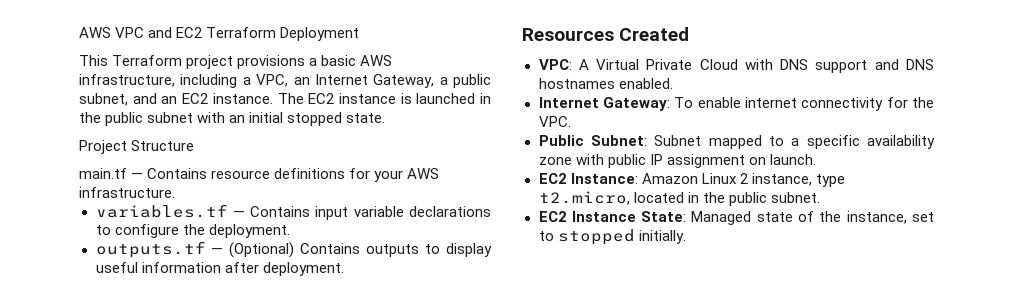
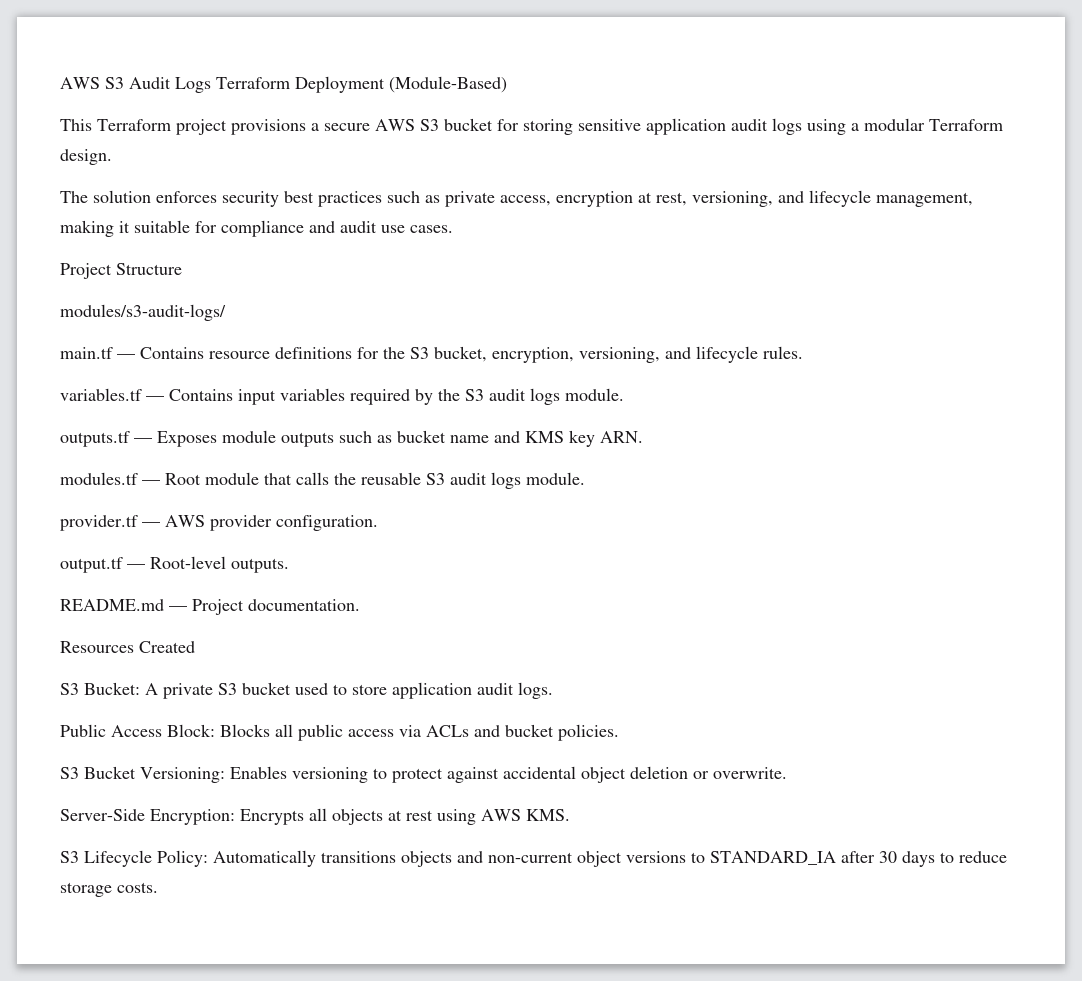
- AWS VPC and EC2 Terraform Deployment
+ AWS S3 Audit Logs Terraform Deployment (Module-Based)
- This Terraform project provisions a basic AWS infrastructure, including a VPC, an Internet Gateway, a public subnet, and an EC2 instance. The EC2 instance is launched in the public subnet with an initial stopped state.
+ This Terraform project provisions a secure AWS S3 bucket for storing sensitive application audit logs using a modular Terraform design.
+ The solution enforces security best practices such as private access, encryption at rest, versioning, and lifecycle management, making it suitable for compliance and audit use cases.
+ modules/s3-audit-logs/
- main.tf — Contains resource definitions for your AWS infrastructure.
- variables.tf — Contains input variable declarations to configure the deployment.
- outputs.tf — (Optional) Contains outputs to display useful information after deployment.
+ main.tf — Contains resource definitions for the S3 bucket, encryption, versioning, and lifecycle rules.
+ variables.tf — Contains input variables required by the S3 audit logs module.
+ outputs.tf — Exposes module outputs such as bucket name and KMS key ARN.
+ modules.tf — Root module that calls the reusable S3 audit logs module.
+ provider.tf — AWS provider configuration.
+ output.tf — Root-level outputs.
+ README.md — Project documentation.
  Resources Created
- VPC: A Virtual Private Cloud with DNS support and DNS hostnames enabled.
- Internet Gateway: To enable internet connectivity for the VPC.
- Public Subnet: Subnet mapped to a specific availability zone with public IP assignment on launch.
- EC2 Instance: Amazon Linux 2 instance, type t2.micro, located in the public subnet.
- EC2 Instance State: Managed state of the instance, set to stopped initially.
+ S3 Bucket: A private S3 bucket used to store application audit logs.
+ Public Access Block: Blocks all public access via ACLs and bucket policies.
+ S3 Bucket Versioning: Enables versioning to protect against accidental object deletion or overwrite.
+ Server-Side Encryption: Encrypts all objects at rest using AWS KMS.
+ S3 Lifecycle Policy: Automatically transitions objects and non-current object versions to STANDARD_IA after 30 days to reduce storage costs.

